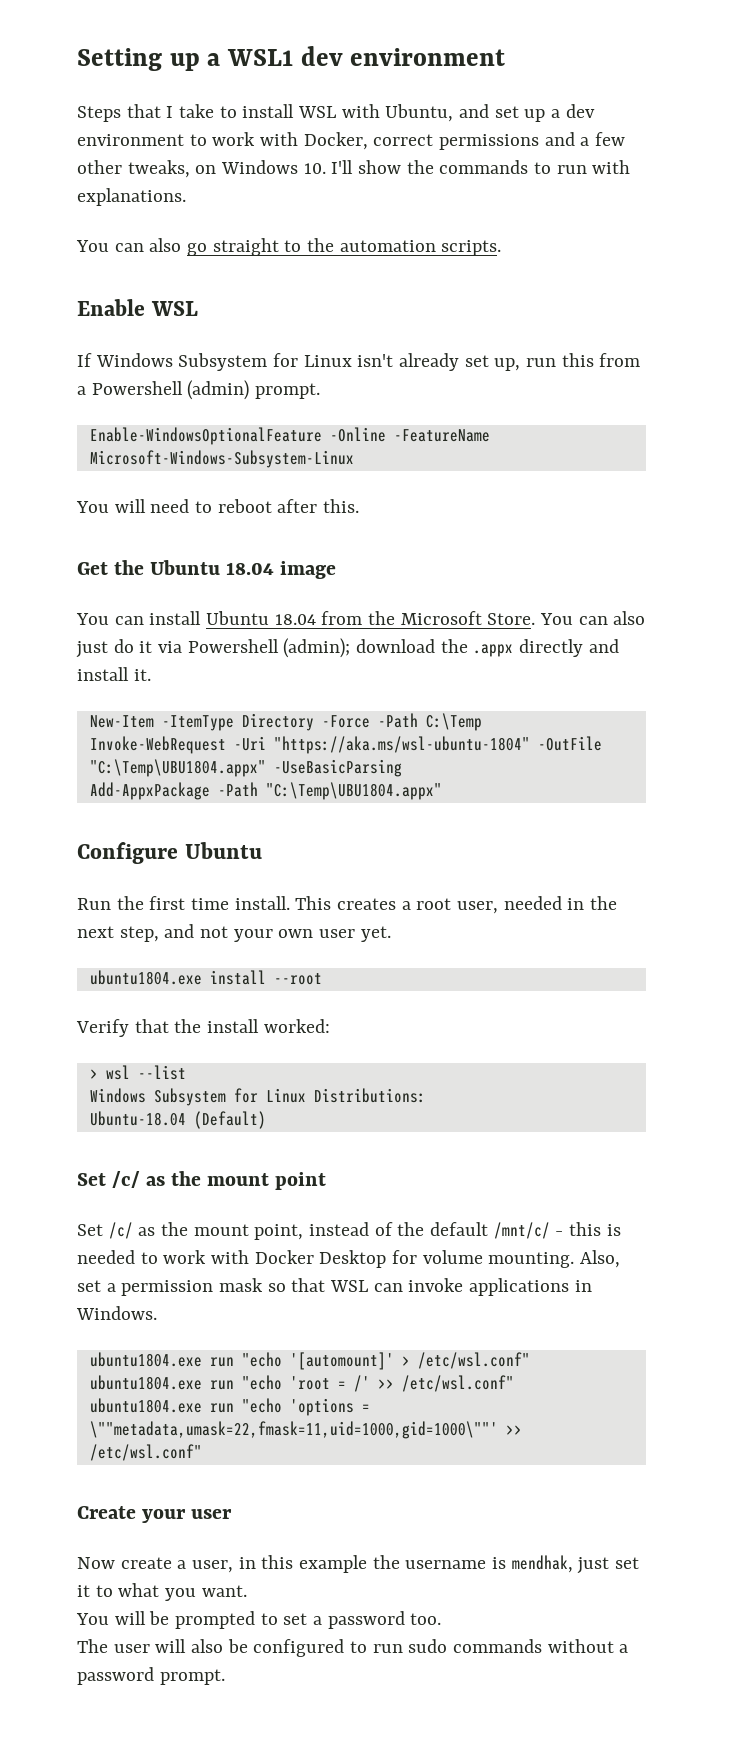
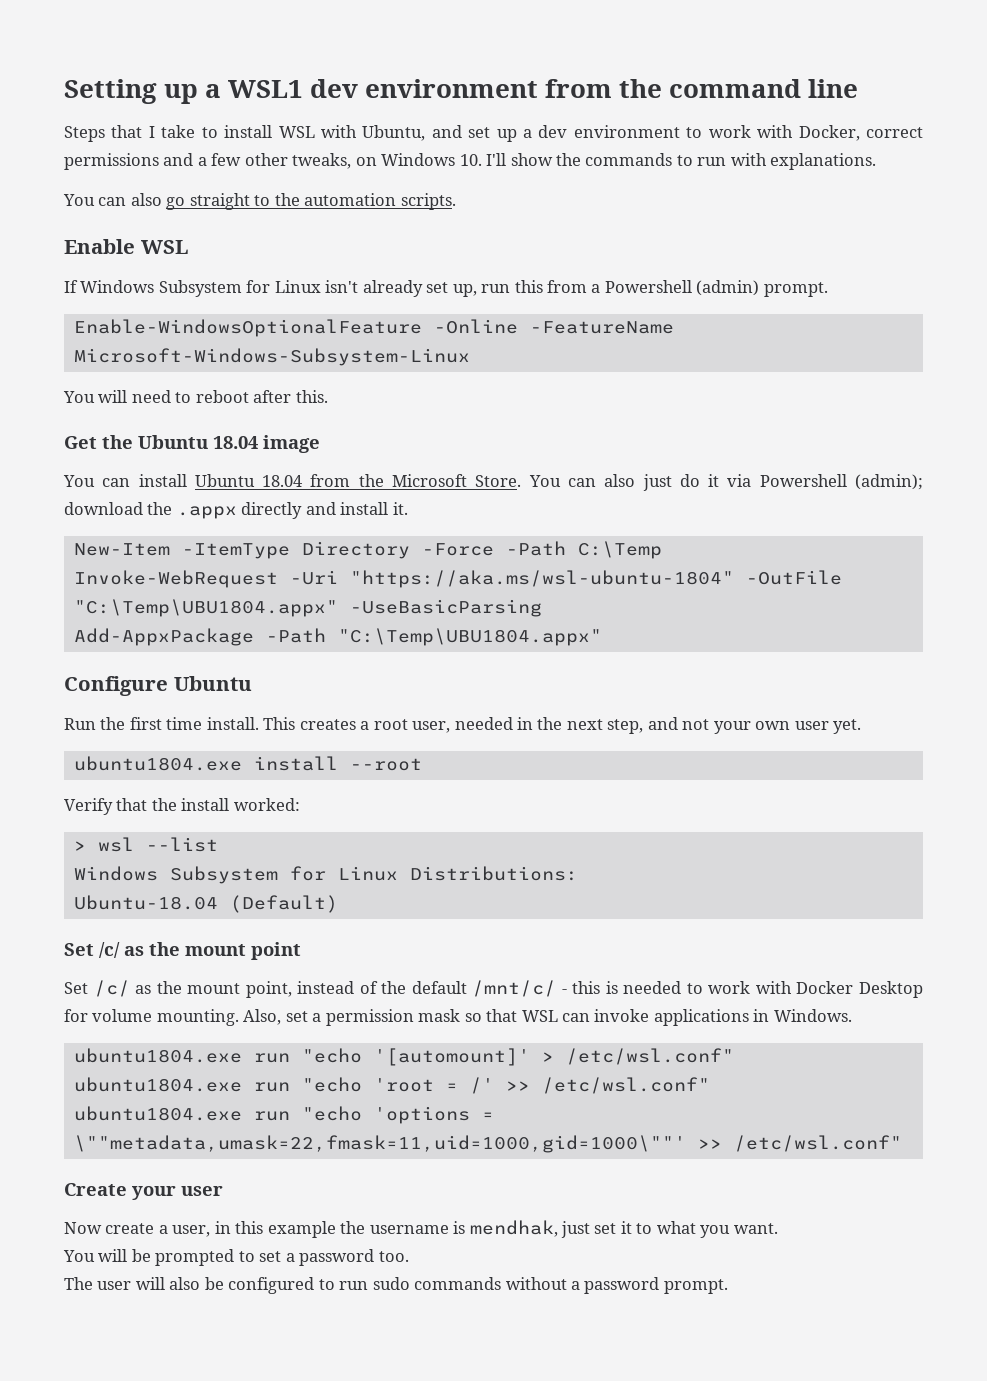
- Setting up a WSL1 dev environment
+ Setting up a WSL1 dev environment from the command line

